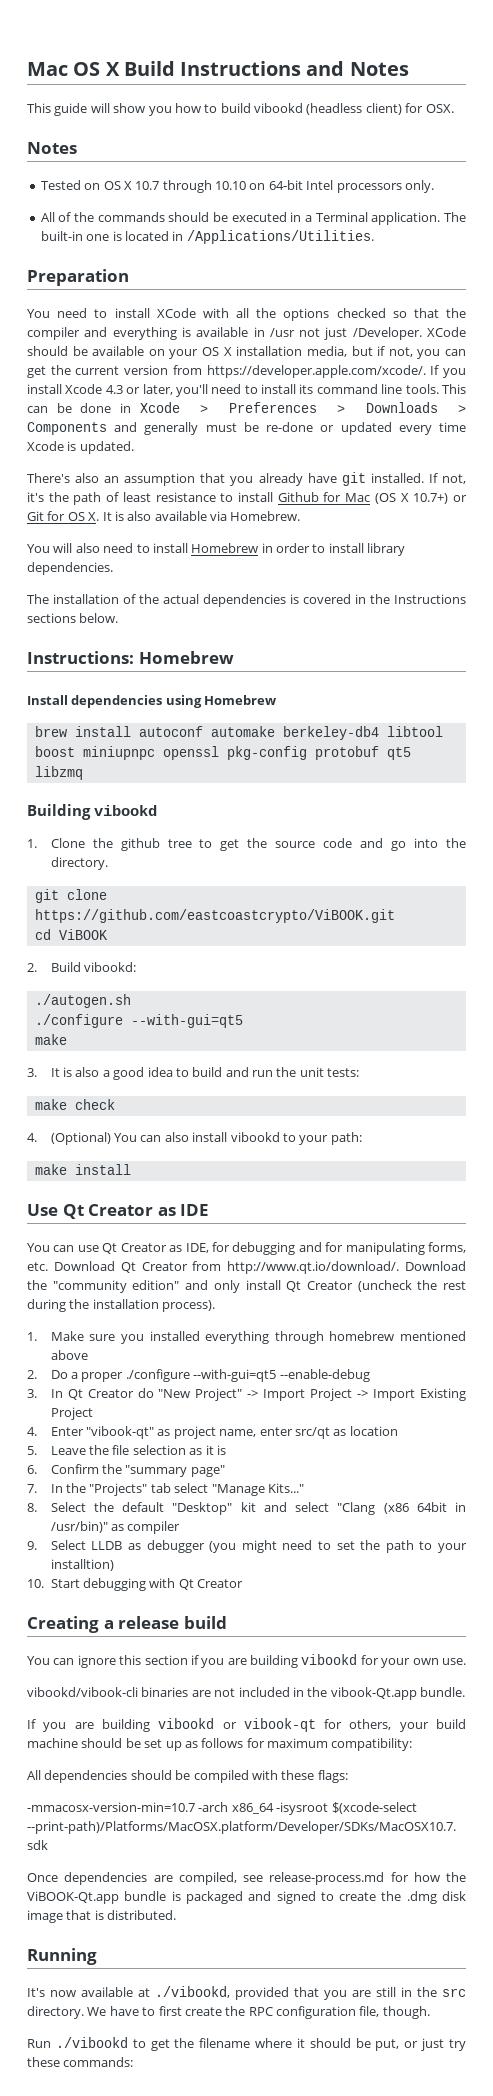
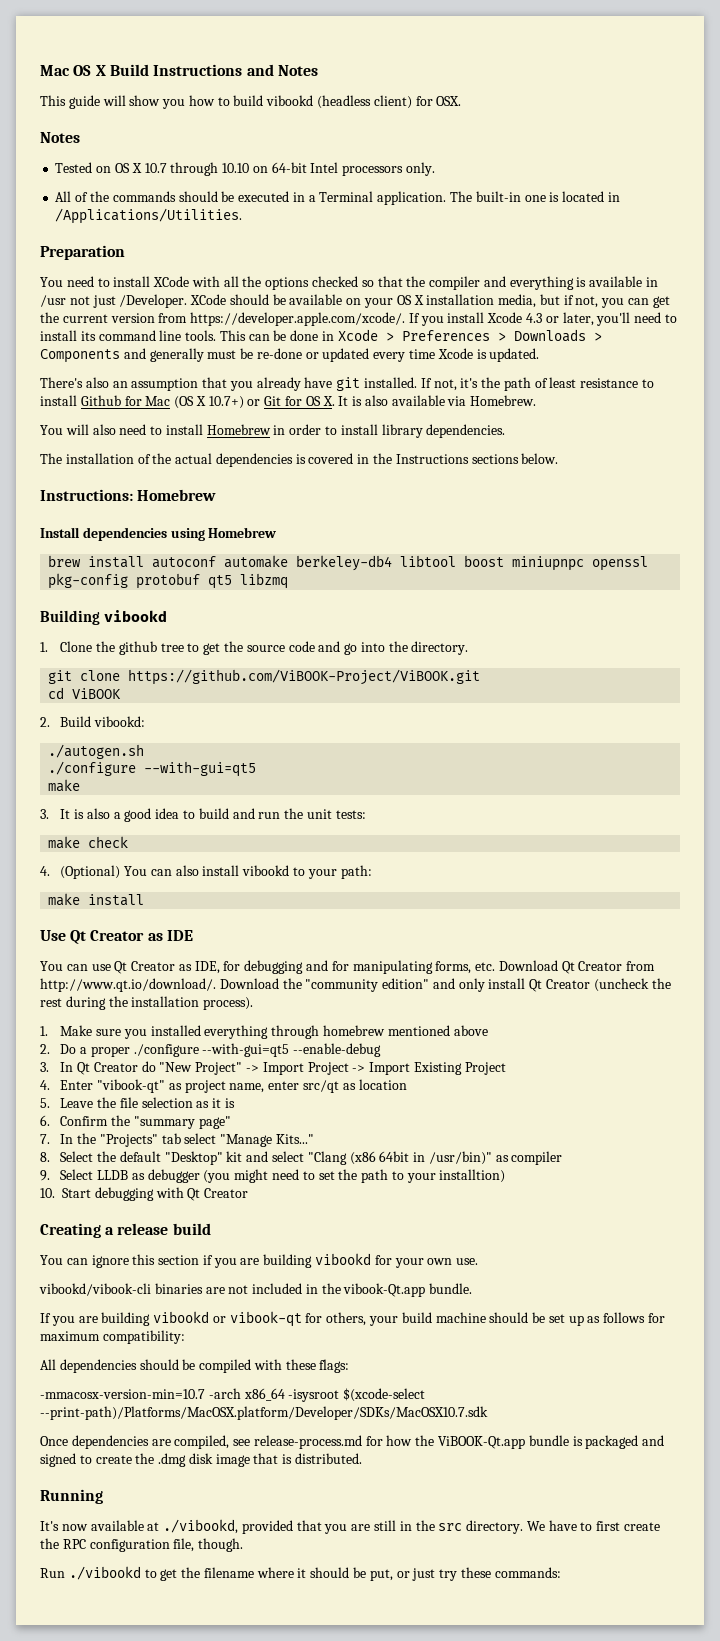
- git clone https://github.com/eastcoastcrypto/ViBOOK.git
+ git clone https://github.com/ViBOOK-Project/ViBOOK.git

